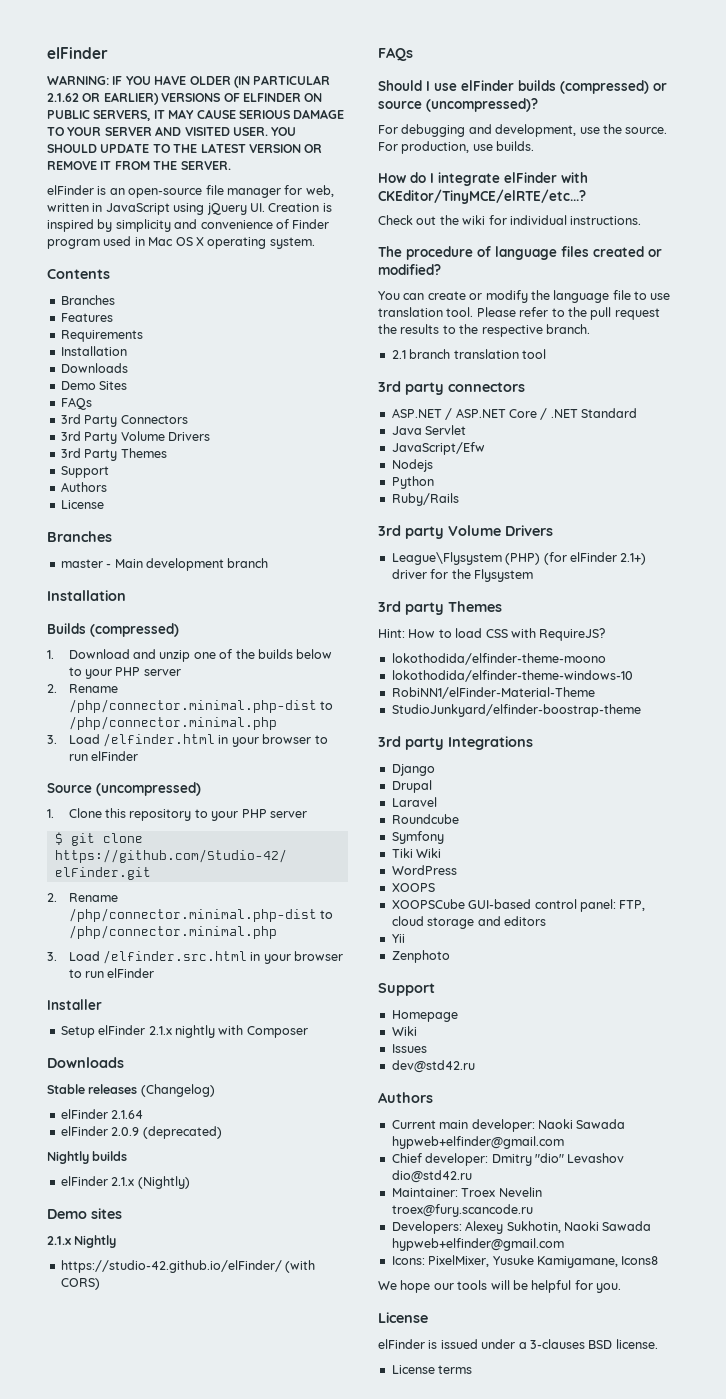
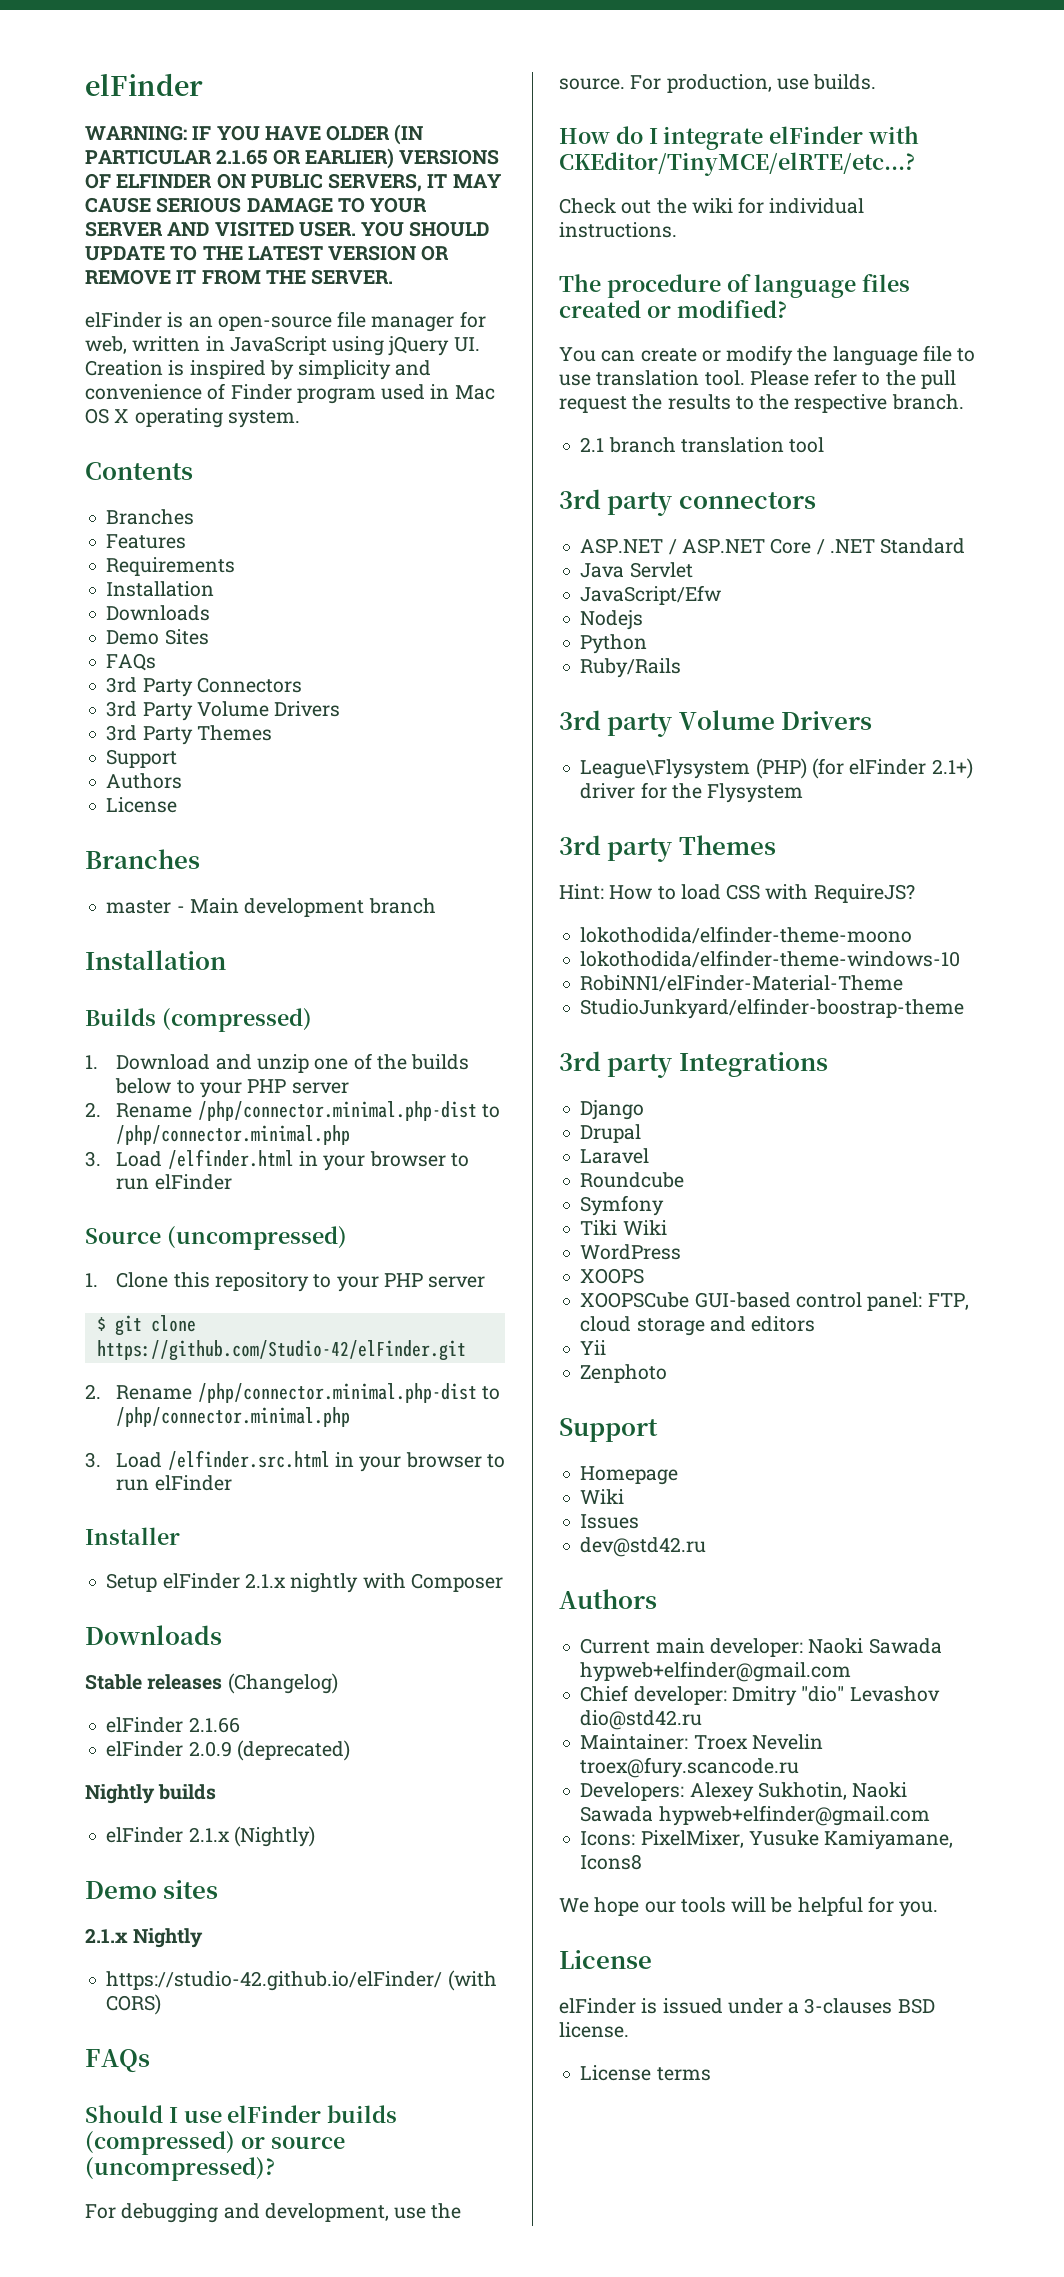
- WARNING: IF YOU HAVE OLDER (IN PARTICULAR 2.1.62 OR EARLIER) VERSIONS OF ELFINDER ON PUBLIC SERVERS, IT MAY CAUSE SERIOUS DAMAGE TO YOUR SERVER AND VISITED USER.
+ WARNING: IF YOU HAVE OLDER (IN PARTICULAR 2.1.65 OR EARLIER) VERSIONS OF ELFINDER ON PUBLIC SERVERS, IT MAY CAUSE SERIOUS DAMAGE TO YOUR SERVER AND VISITED USER.
- elFinder 2.1.64
+ elFinder 2.1.66

